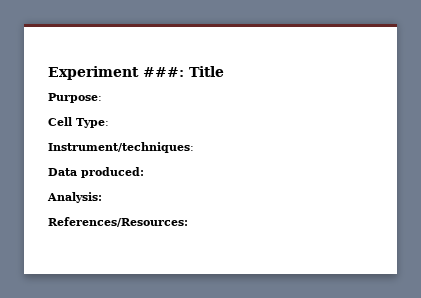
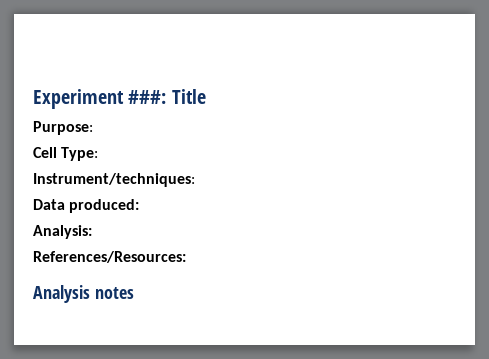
+ Analysis notes

